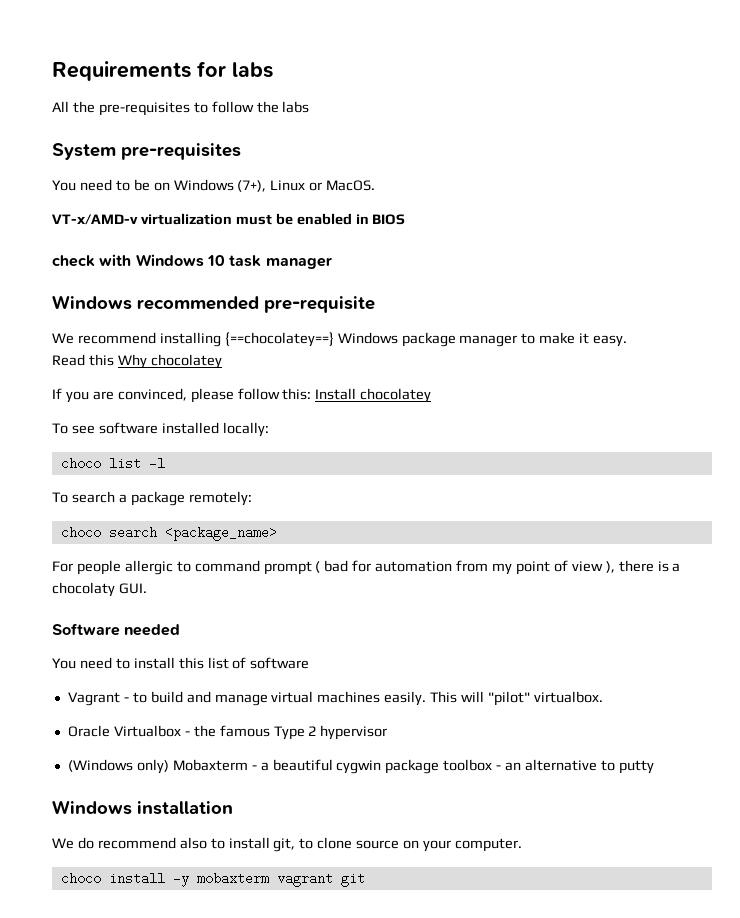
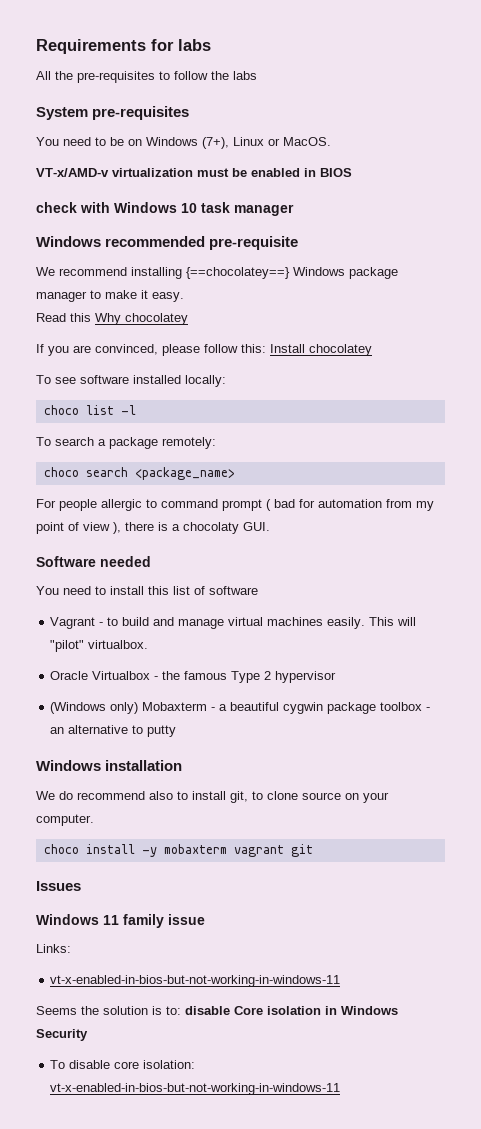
+ Issues
+ Windows 11 family issue
+ Links:
+ vt-x-enabled-in-bios-but-not-working-in-windows-11
+ Seems the solution is to: disable Core isolation in Windows Security
+ To disable core isolation: vt-x-enabled-in-bios-but-not-working-in-windows-11

